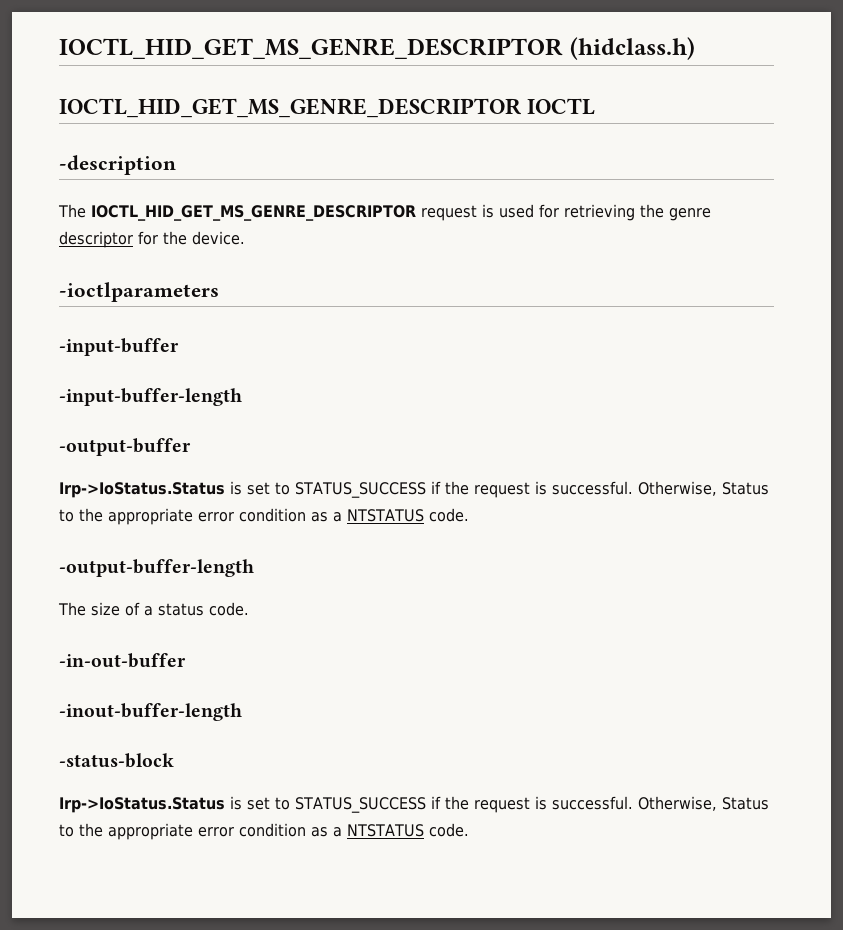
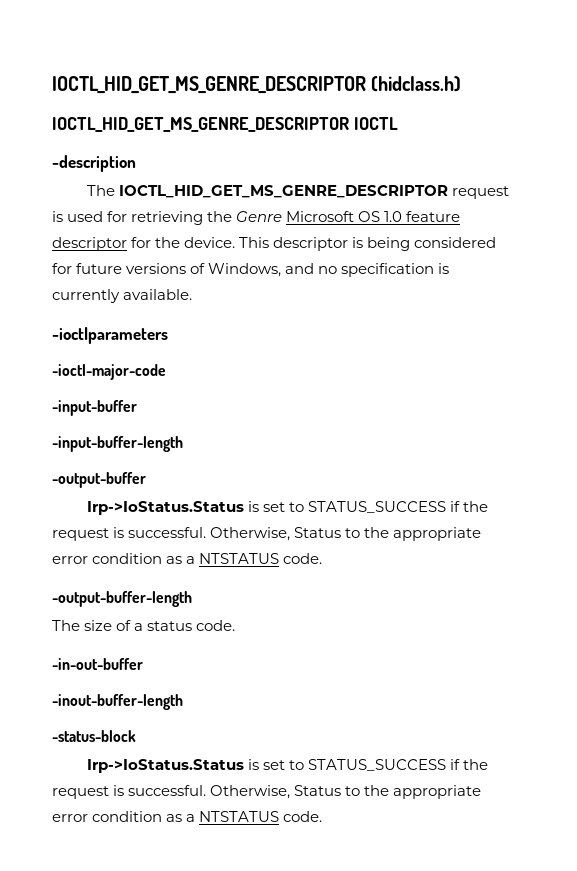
- The IOCTL_HID_GET_MS_GENRE_DESCRIPTOR request is used for retrieving the genre descriptor for the device.
+ The IOCTL_HID_GET_MS_GENRE_DESCRIPTOR request is used for retrieving the Genre Microsoft OS 1.0 feature descriptor for the device. This descriptor is being considered for future versions of Windows, and no specification is currently available.
+ -ioctl-major-code

